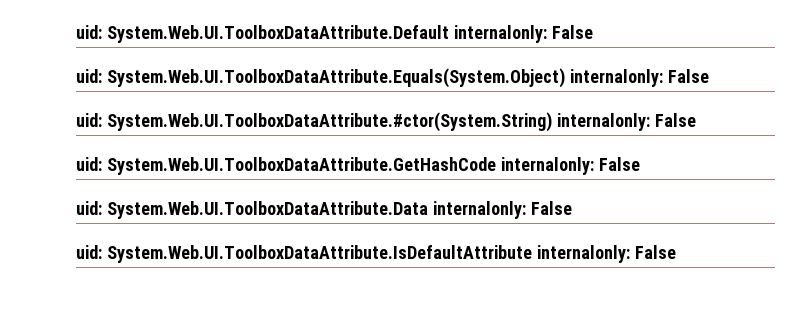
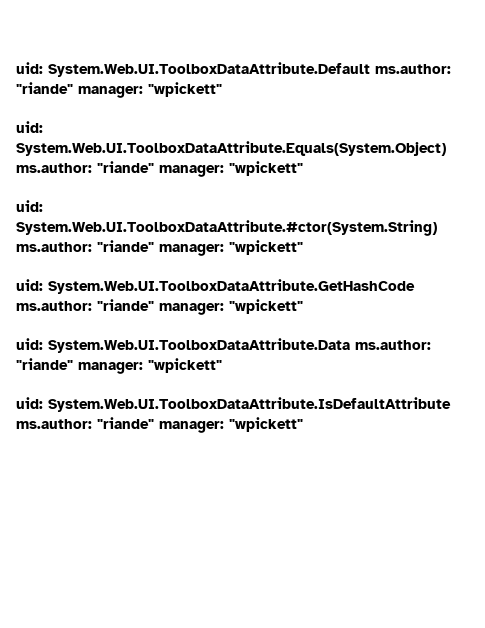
- uid: System.Web.UI.ToolboxDataAttribute.Default internalonly: False
- uid: System.Web.UI.ToolboxDataAttribute.Equals(System.Object) internalonly: False
- uid: System.Web.UI.ToolboxDataAttribute.#ctor(System.String) internalonly: False
- uid: System.Web.UI.ToolboxDataAttribute.GetHashCode internalonly: False
- uid: System.Web.UI.ToolboxDataAttribute.Data internalonly: False
- uid: System.Web.UI.ToolboxDataAttribute.IsDefaultAttribute internalonly: False
+ uid: System.Web.UI.ToolboxDataAttribute.Default ms.author: "riande" manager: "wpickett"
+ uid: System.Web.UI.ToolboxDataAttribute.Equals(System.Object) ms.author: "riande" manager: "wpickett"
+ uid: System.Web.UI.ToolboxDataAttribute.#ctor(System.String) ms.author: "riande" manager: "wpickett"
+ uid: System.Web.UI.ToolboxDataAttribute.GetHashCode ms.author: "riande" manager: "wpickett"
+ uid: System.Web.UI.ToolboxDataAttribute.Data ms.author: "riande" manager: "wpickett"
+ uid: System.Web.UI.ToolboxDataAttribute.IsDefaultAttribute ms.author: "riande" manager: "wpickett"

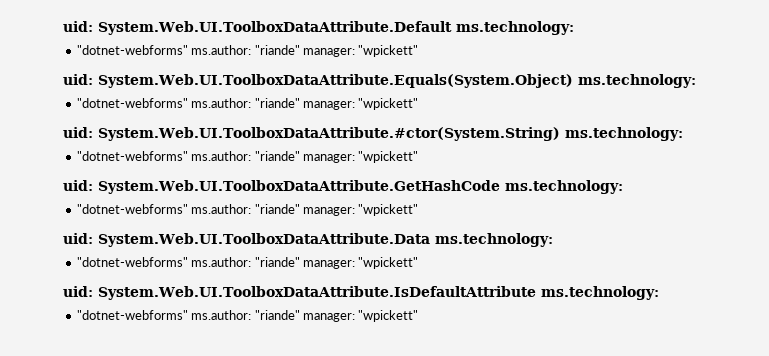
- uid: System.Web.UI.ToolboxDataAttribute.Default ms.author: "riande" manager: "wpickett"
+ uid: System.Web.UI.ToolboxDataAttribute.Default ms.technology:
+ "dotnet-webforms" ms.author: "riande" manager: "wpickett"
- uid: System.Web.UI.ToolboxDataAttribute.Equals(System.Object) ms.author: "riande" manager: "wpickett"
+ uid: System.Web.UI.ToolboxDataAttribute.Equals(System.Object) ms.technology:
+ "dotnet-webforms" ms.author: "riande" manager: "wpickett"
- uid: System.Web.UI.ToolboxDataAttribute.#ctor(System.String) ms.author: "riande" manager: "wpickett"
+ uid: System.Web.UI.ToolboxDataAttribute.#ctor(System.String) ms.technology:
+ "dotnet-webforms" ms.author: "riande" manager: "wpickett"
- uid: System.Web.UI.ToolboxDataAttribute.GetHashCode ms.author: "riande" manager: "wpickett"
+ uid: System.Web.UI.ToolboxDataAttribute.GetHashCode ms.technology:
+ "dotnet-webforms" ms.author: "riande" manager: "wpickett"
- uid: System.Web.UI.ToolboxDataAttribute.Data ms.author: "riande" manager: "wpickett"
+ uid: System.Web.UI.ToolboxDataAttribute.Data ms.technology:
+ "dotnet-webforms" ms.author: "riande" manager: "wpickett"
- uid: System.Web.UI.ToolboxDataAttribute.IsDefaultAttribute ms.author: "riande" manager: "wpickett"
+ uid: System.Web.UI.ToolboxDataAttribute.IsDefaultAttribute ms.technology:
+ "dotnet-webforms" ms.author: "riande" manager: "wpickett"

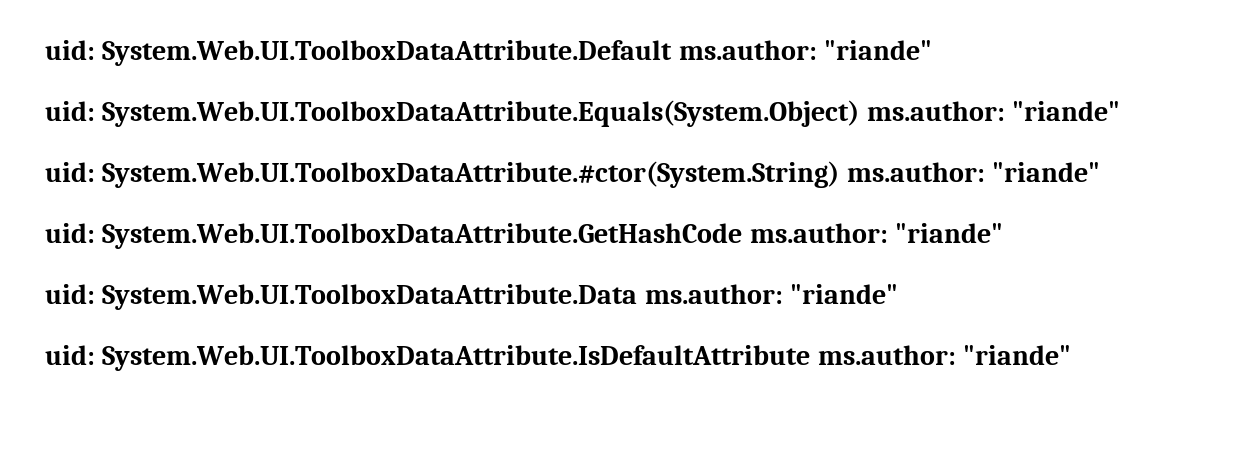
- uid: System.Web.UI.ToolboxDataAttribute.Default ms.technology:
- "dotnet-webforms" ms.author: "riande" manager: "wpickett"
+ uid: System.Web.UI.ToolboxDataAttribute.Default ms.author: "riande"
- uid: System.Web.UI.ToolboxDataAttribute.Equals(System.Object) ms.technology:
- "dotnet-webforms" ms.author: "riande" manager: "wpickett"
+ uid: System.Web.UI.ToolboxDataAttribute.Equals(System.Object) ms.author: "riande"
- uid: System.Web.UI.ToolboxDataAttribute.#ctor(System.String) ms.technology:
- "dotnet-webforms" ms.author: "riande" manager: "wpickett"
+ uid: System.Web.UI.ToolboxDataAttribute.#ctor(System.String) ms.author: "riande"
- uid: System.Web.UI.ToolboxDataAttribute.GetHashCode ms.technology:
- "dotnet-webforms" ms.author: "riande" manager: "wpickett"
+ uid: System.Web.UI.ToolboxDataAttribute.GetHashCode ms.author: "riande"
- uid: System.Web.UI.ToolboxDataAttribute.Data ms.technology:
- "dotnet-webforms" ms.author: "riande" manager: "wpickett"
+ uid: System.Web.UI.ToolboxDataAttribute.Data ms.author: "riande"
- uid: System.Web.UI.ToolboxDataAttribute.IsDefaultAttribute ms.technology:
- "dotnet-webforms" ms.author: "riande" manager: "wpickett"
+ uid: System.Web.UI.ToolboxDataAttribute.IsDefaultAttribute ms.author: "riande"

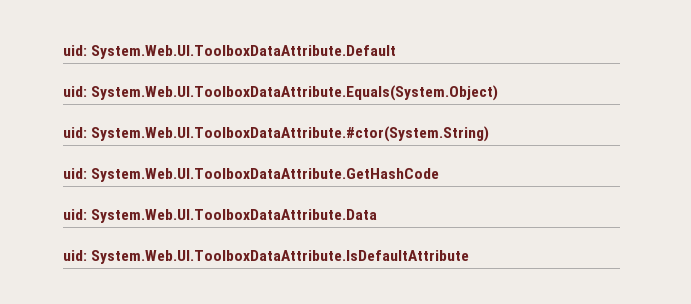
- uid: System.Web.UI.ToolboxDataAttribute.Default ms.author: "riande"
+ uid: System.Web.UI.ToolboxDataAttribute.Default
- uid: System.Web.UI.ToolboxDataAttribute.Equals(System.Object) ms.author: "riande"
+ uid: System.Web.UI.ToolboxDataAttribute.Equals(System.Object)
- uid: System.Web.UI.ToolboxDataAttribute.#ctor(System.String) ms.author: "riande"
+ uid: System.Web.UI.ToolboxDataAttribute.#ctor(System.String)
- uid: System.Web.UI.ToolboxDataAttribute.GetHashCode ms.author: "riande"
+ uid: System.Web.UI.ToolboxDataAttribute.GetHashCode
- uid: System.Web.UI.ToolboxDataAttribute.Data ms.author: "riande"
+ uid: System.Web.UI.ToolboxDataAttribute.Data
- uid: System.Web.UI.ToolboxDataAttribute.IsDefaultAttribute ms.author: "riande"
+ uid: System.Web.UI.ToolboxDataAttribute.IsDefaultAttribute

